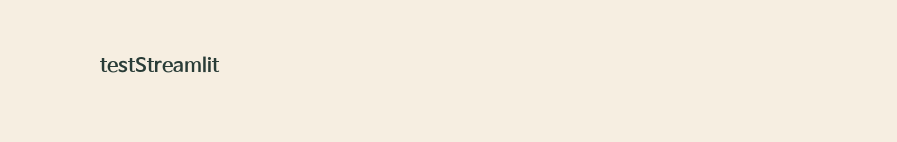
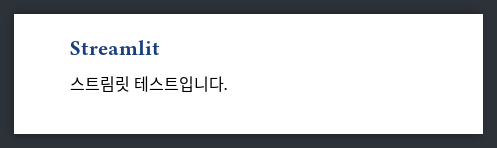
- testStreamlit
+ Streamlit
+ 스트림릿 테스트입니다.

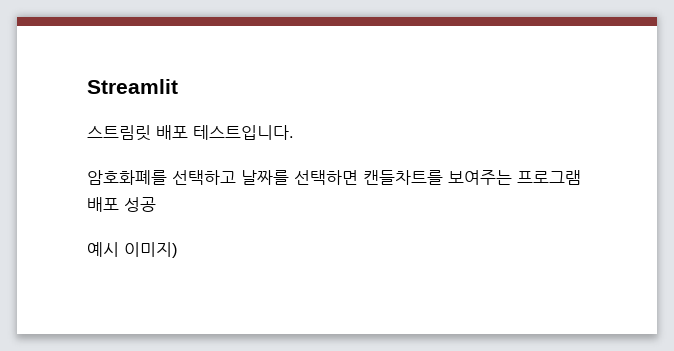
- 스트림릿 테스트입니다.
+ 스트림릿 배포 테스트입니다.
+ 암호화폐를 선택하고 날짜를 선택하면 캔들차트를 보여주는 프로그램 배포 성공
+ 예시 이미지)

